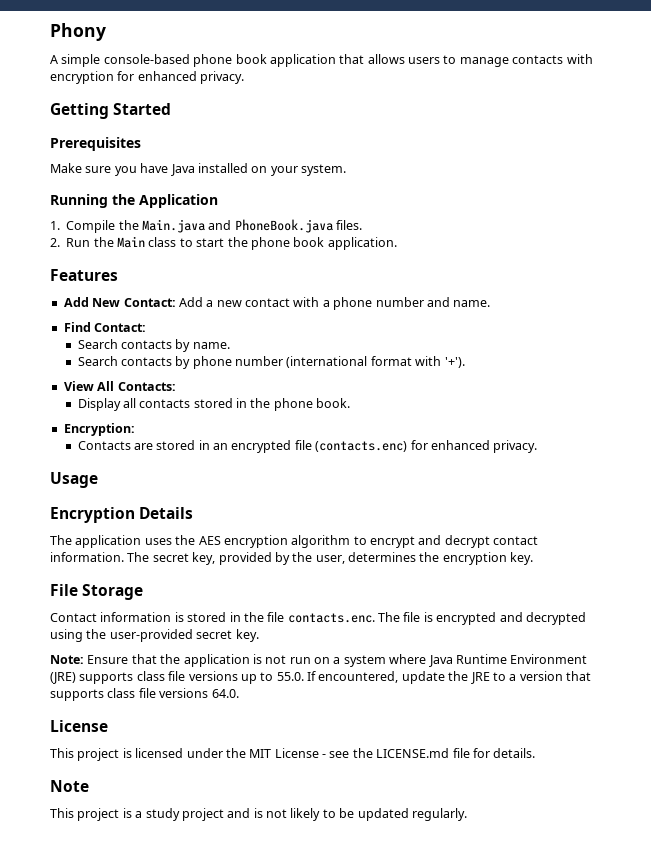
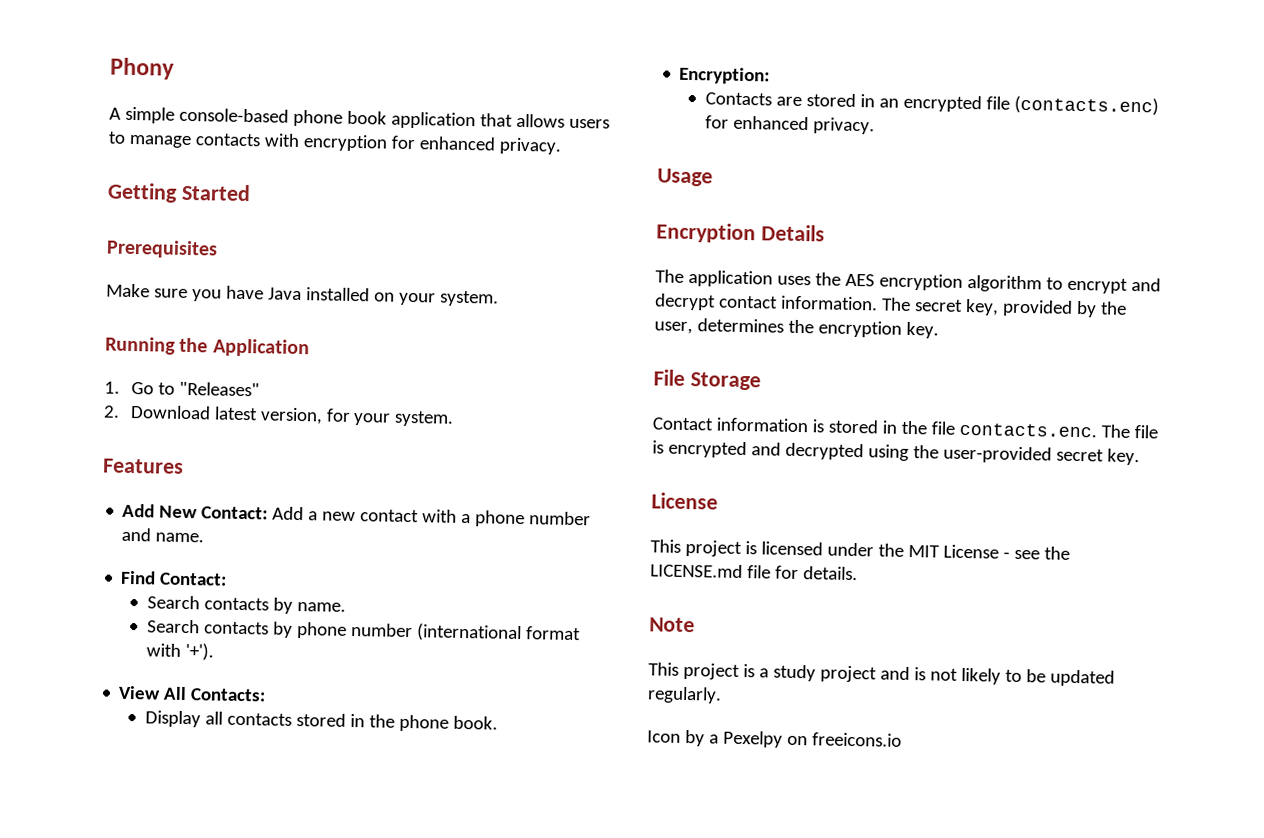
- 1. Compile the Main.java and PhoneBook.java files.
- 2. Run the Main class to start the phone book application.
+ 1. Go to "Releases"
+ 2. Download latest version, for your system.
- Note: Ensure that the application is not run on a system where Java Runtime Environment (JRE) supports class file versions up to 55.0. If encountered, update the JRE to a version that supports class file versions 64.0.
+ Icon by a Pexelpy on freeicons.io

